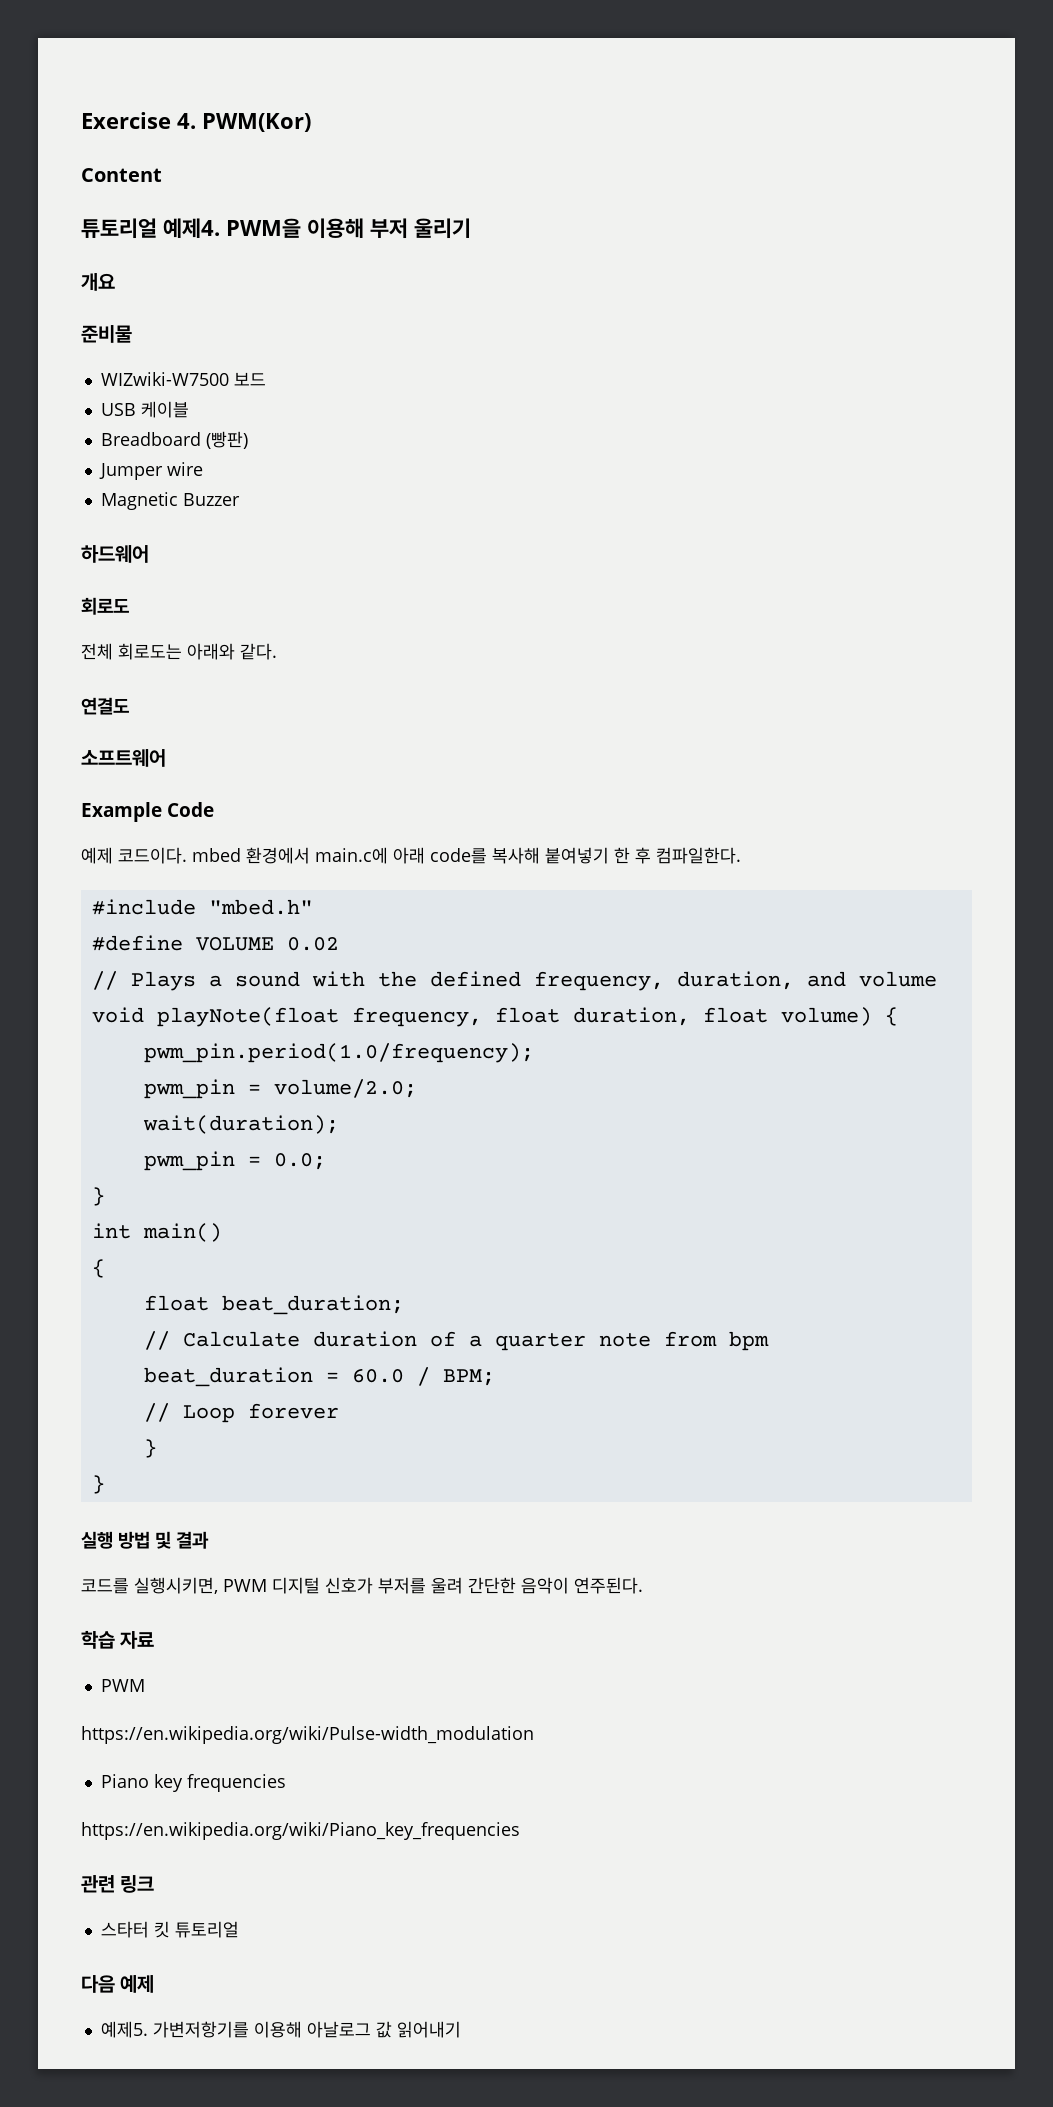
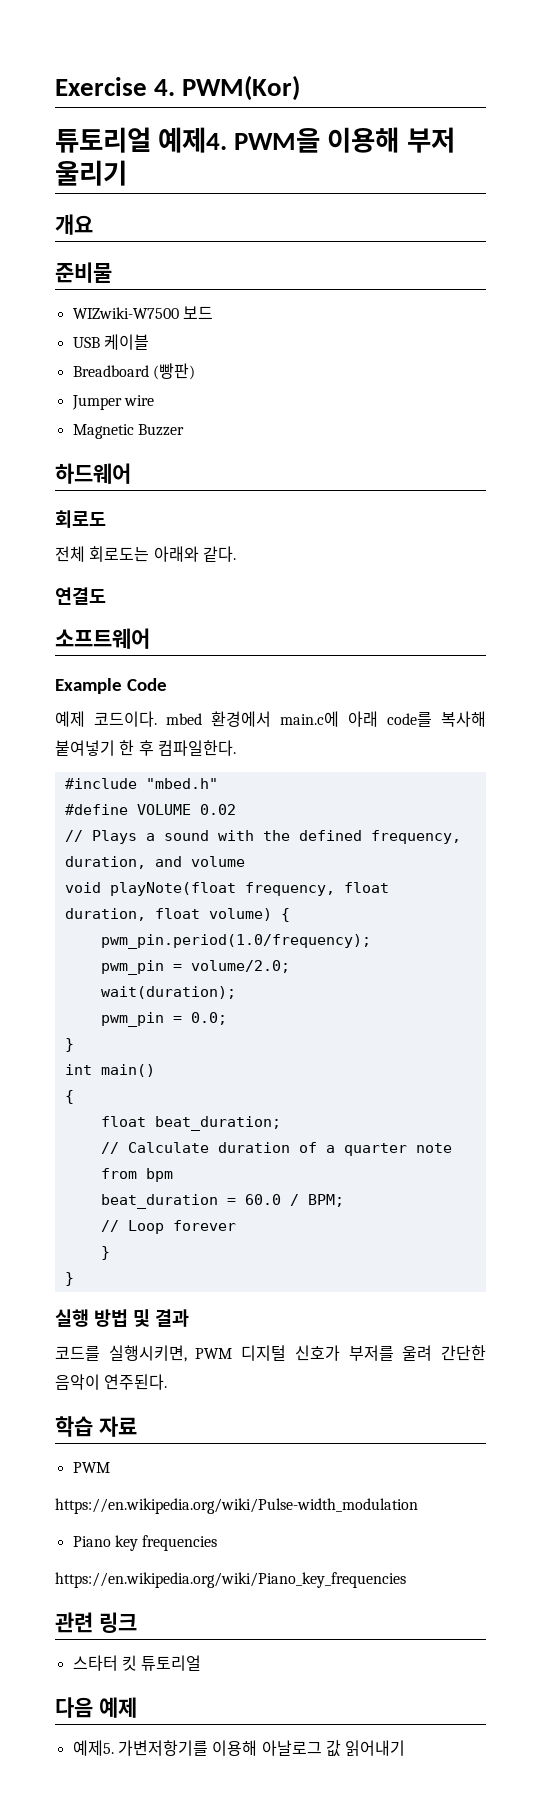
- Content

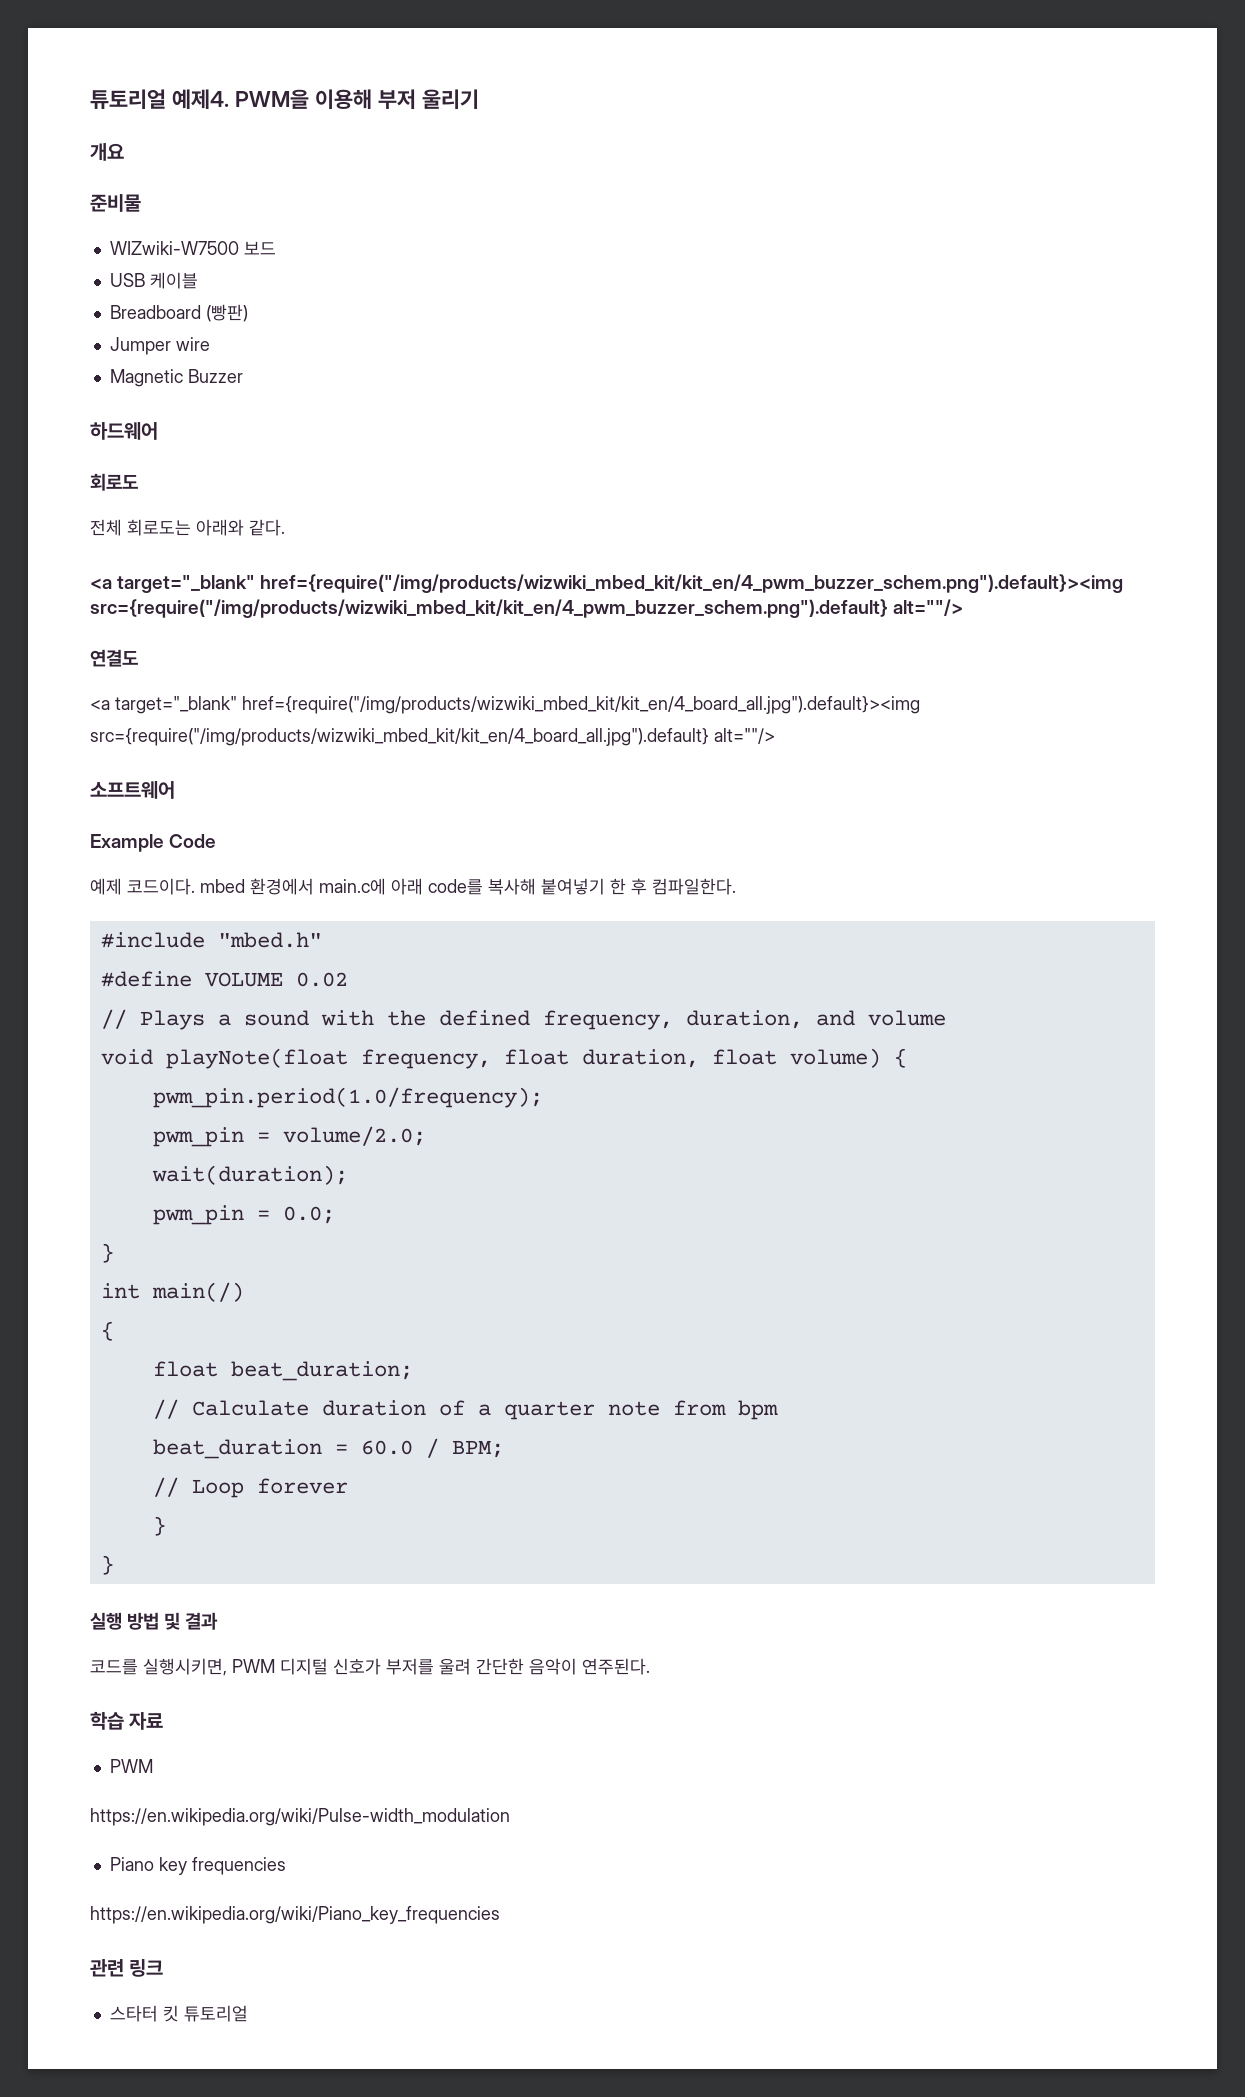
- Exercise 4. PWM(Kor)
+ <a target="_blank" href={require("/img/products/wizwiki_mbed_kit/kit_en/4_pwm_buzzer_schem.png").default}><img src={require("/img/products/wizwiki_mbed_kit/kit_en/4_pwm_buzzer_schem.png").default} alt=""/>
  연결도
+ <a target="_blank" href={require("/img/products/wizwiki_mbed_kit/kit_en/4_board_all.jpg").default}><img src={require("/img/products/wizwiki_mbed_kit/kit_en/4_board_all.jpg").default} alt=""/>
- int main()
+ int main(/)
- 다음 예제
- 예제5. 가변저항기를 이용해 아날로그 값 읽어내기

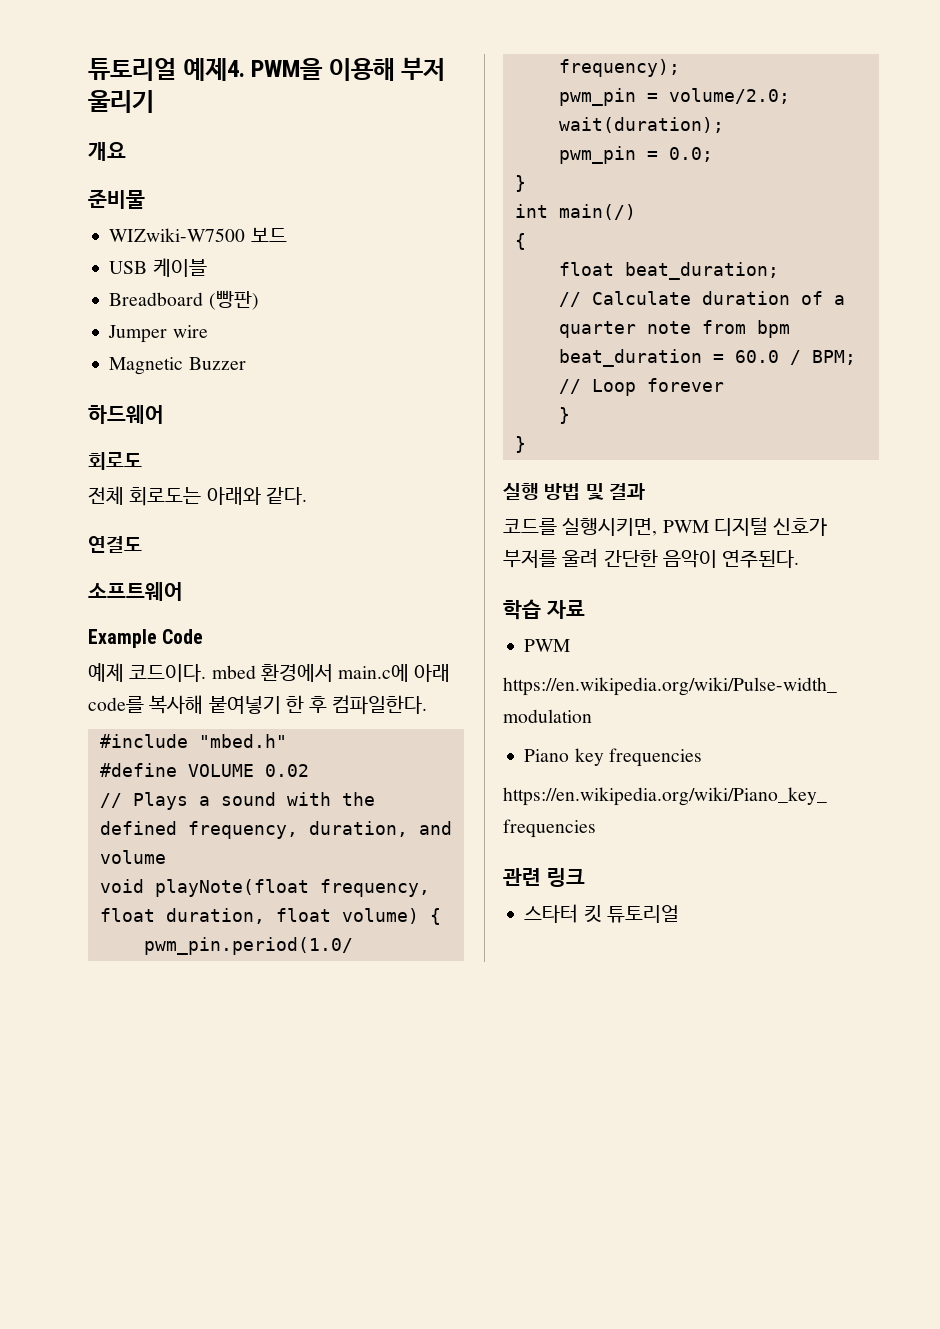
- <a target="_blank" href={require("/img/products/wizwiki_mbed_kit/kit_en/4_pwm_buzzer_schem.png").default}><img src={require("/img/products/wizwiki_mbed_kit/kit_en/4_pwm_buzzer_schem.png").default} alt=""/>
  연결도
- <a target="_blank" href={require("/img/products/wizwiki_mbed_kit/kit_en/4_board_all.jpg").default}><img src={require("/img/products/wizwiki_mbed_kit/kit_en/4_board_all.jpg").default} alt=""/>

